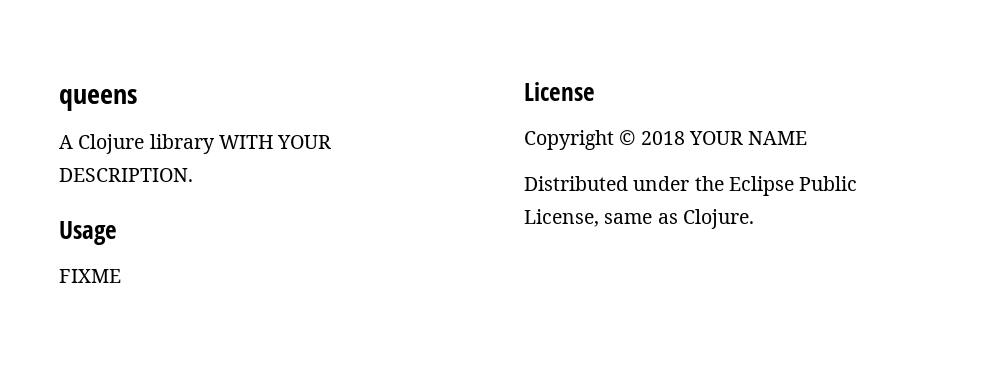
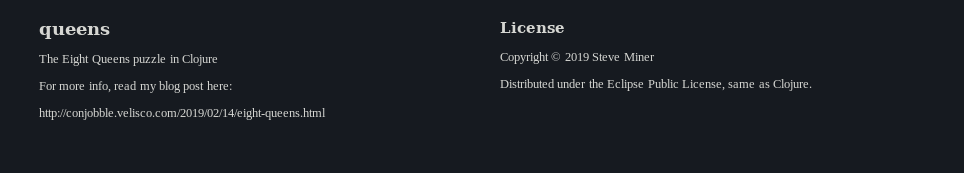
- A Clojure library WITH YOUR DESCRIPTION.
- Usage
- FIXME
+ The Eight Queens puzzle in Clojure
+ For more info, read my blog post here:
+ http://conjobble.velisco.com/2019/02/14/eight-queens.html
- Copyright © 2018 YOUR NAME
+ Copyright © 2019 Steve Miner

